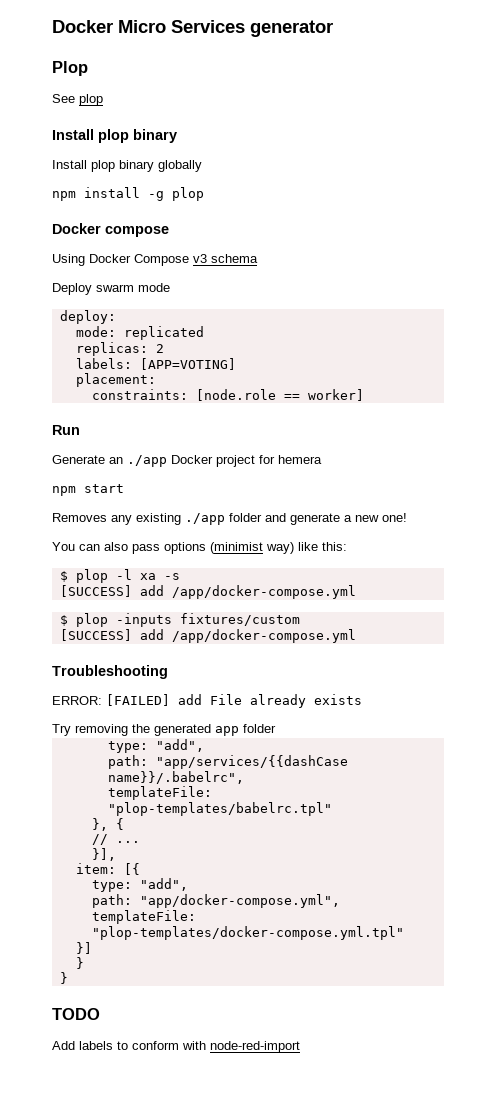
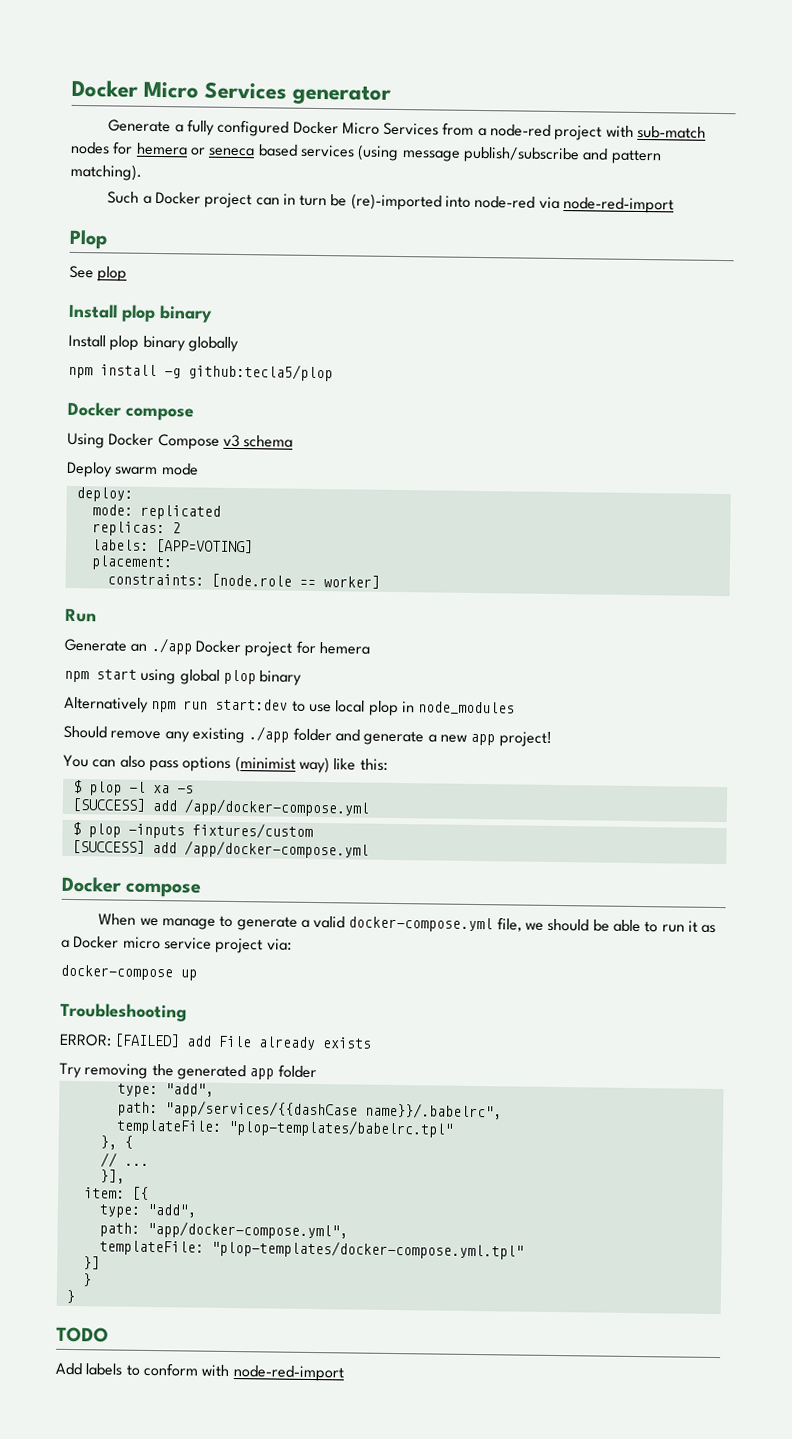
+ Generate a fully configured Docker Micro Services from a node-red project with sub-match nodes for hemera or seneca based services (using message publish/subscribe and pattern matching).
+ Such a Docker project can in turn be (re)-imported into node-red via node-red-import
- npm install -g plop
+ npm install -g github:tecla5/plop
- npm start
- Removes any existing ./app folder and generate a new one!
+ npm start using global plop binary
+ Alternatively npm run start:dev to use local plop in node_modules
+ Should remove any existing ./app folder and generate a new app project!
  $ plop -inputs fixtures/custom
  [SUCCESS] add /app/docker-compose.yml
+ Docker compose
+ When we manage to generate a valid docker-compose.yml file, we should be able to run it as a Docker micro service project via:
+ docker-compose up

